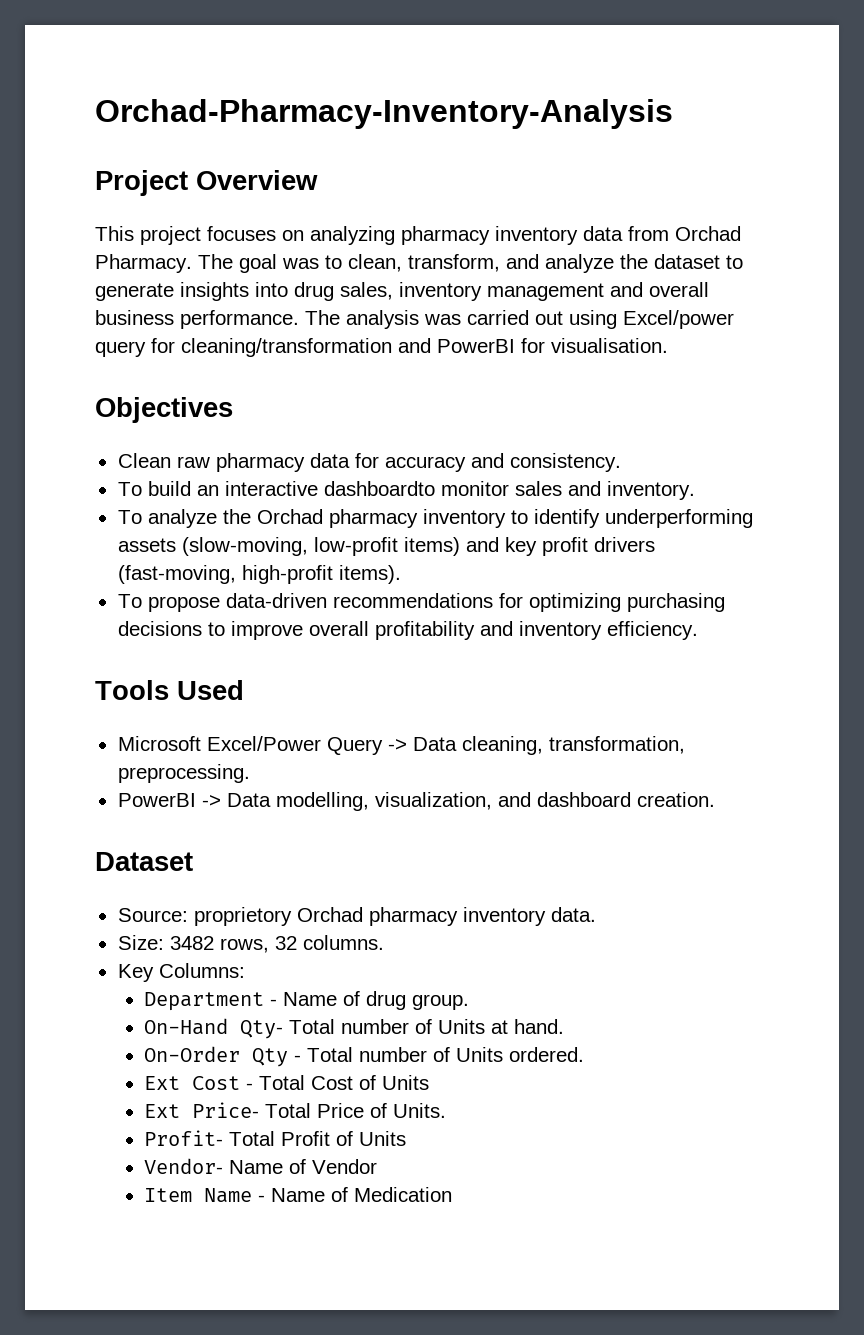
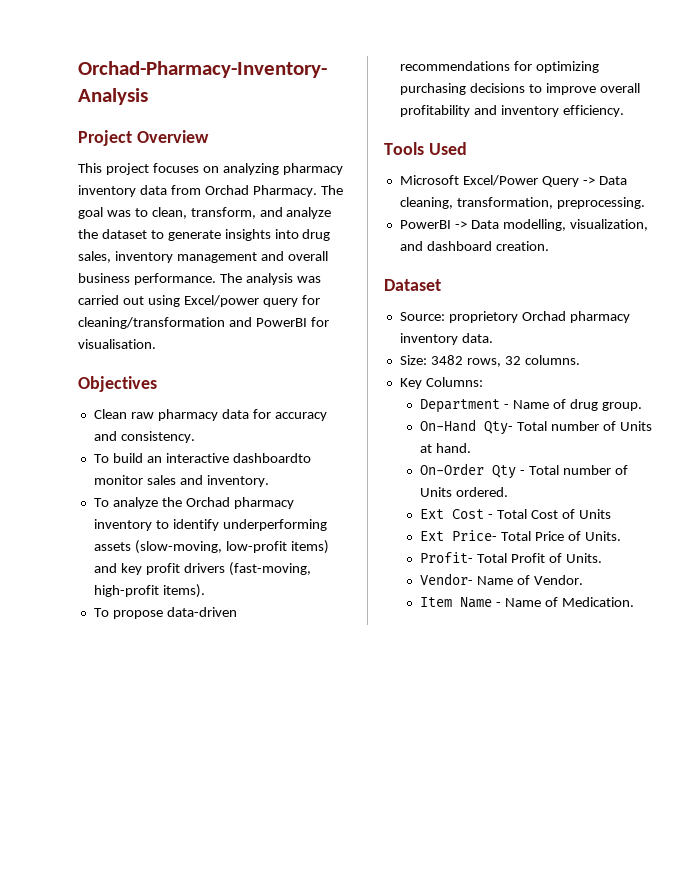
- Profit- Total Profit of Units
+ Profit- Total Profit of Units.
- Vendor- Name of Vendor
+ Vendor- Name of Vendor.
- Item Name - Name of Medication
+ Item Name - Name of Medication.

